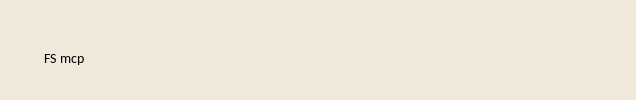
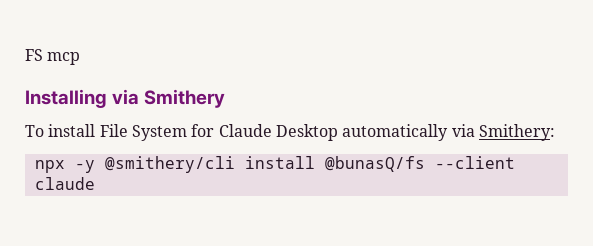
+ Installing via Smithery
+ To install File System for Claude Desktop automatically via Smithery:
+ npx -y @smithery/cli install @bunasQ/fs --client claude

